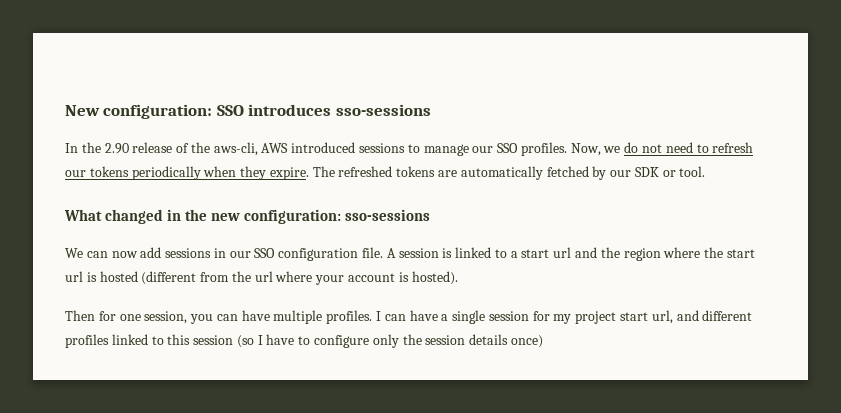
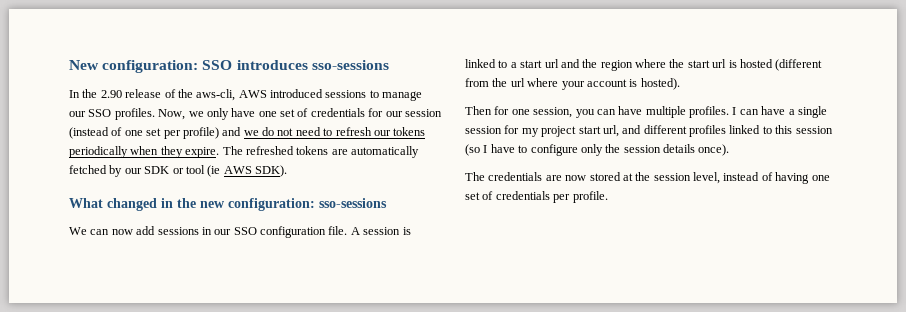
- Now, we do not need to refresh our tokens periodically when they expire.
+ Now, we only have one set of credentials for our session (instead of one set per profile) and we do not need to refresh our tokens periodically when they expire.
- The refreshed tokens are automatically fetched by our SDK or tool.
+ The refreshed tokens are automatically fetched by our SDK or tool (ie AWS SDK).
- I can have a single session for my project start url, and different profiles linked to this session (so I have to configure only the session details once)
+ I can have a single session for my project start url, and different profiles linked to this session (so I have to configure only the session details once).
+ The credentials are now stored at the session level, instead of having one set of credentials per profile.

